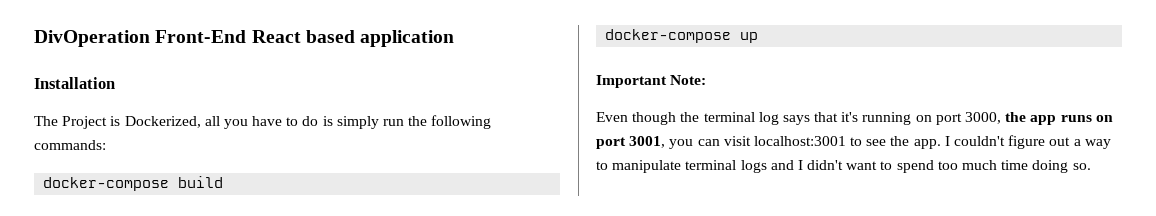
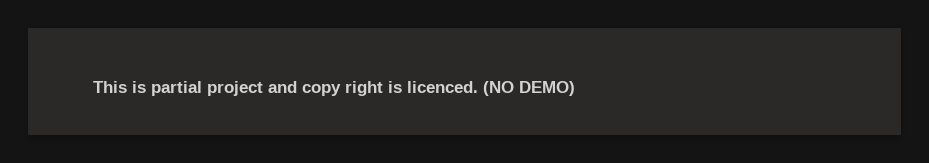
- DivOperation Front-End React based application
- Installation
- The Project is Dockerized, all you have to do is simply run the following commands:
- docker-compose build
- docker-compose up
- Important Note:
- Even though the terminal log says that it's running on port 3000, the app runs on port 3001, you can visit localhost:3001 to see the app. I couldn't figure out a way to manipulate terminal logs and I didn't want to spend too much time doing so.
+ This is partial project and copy right is licenced. (NO DEMO)

